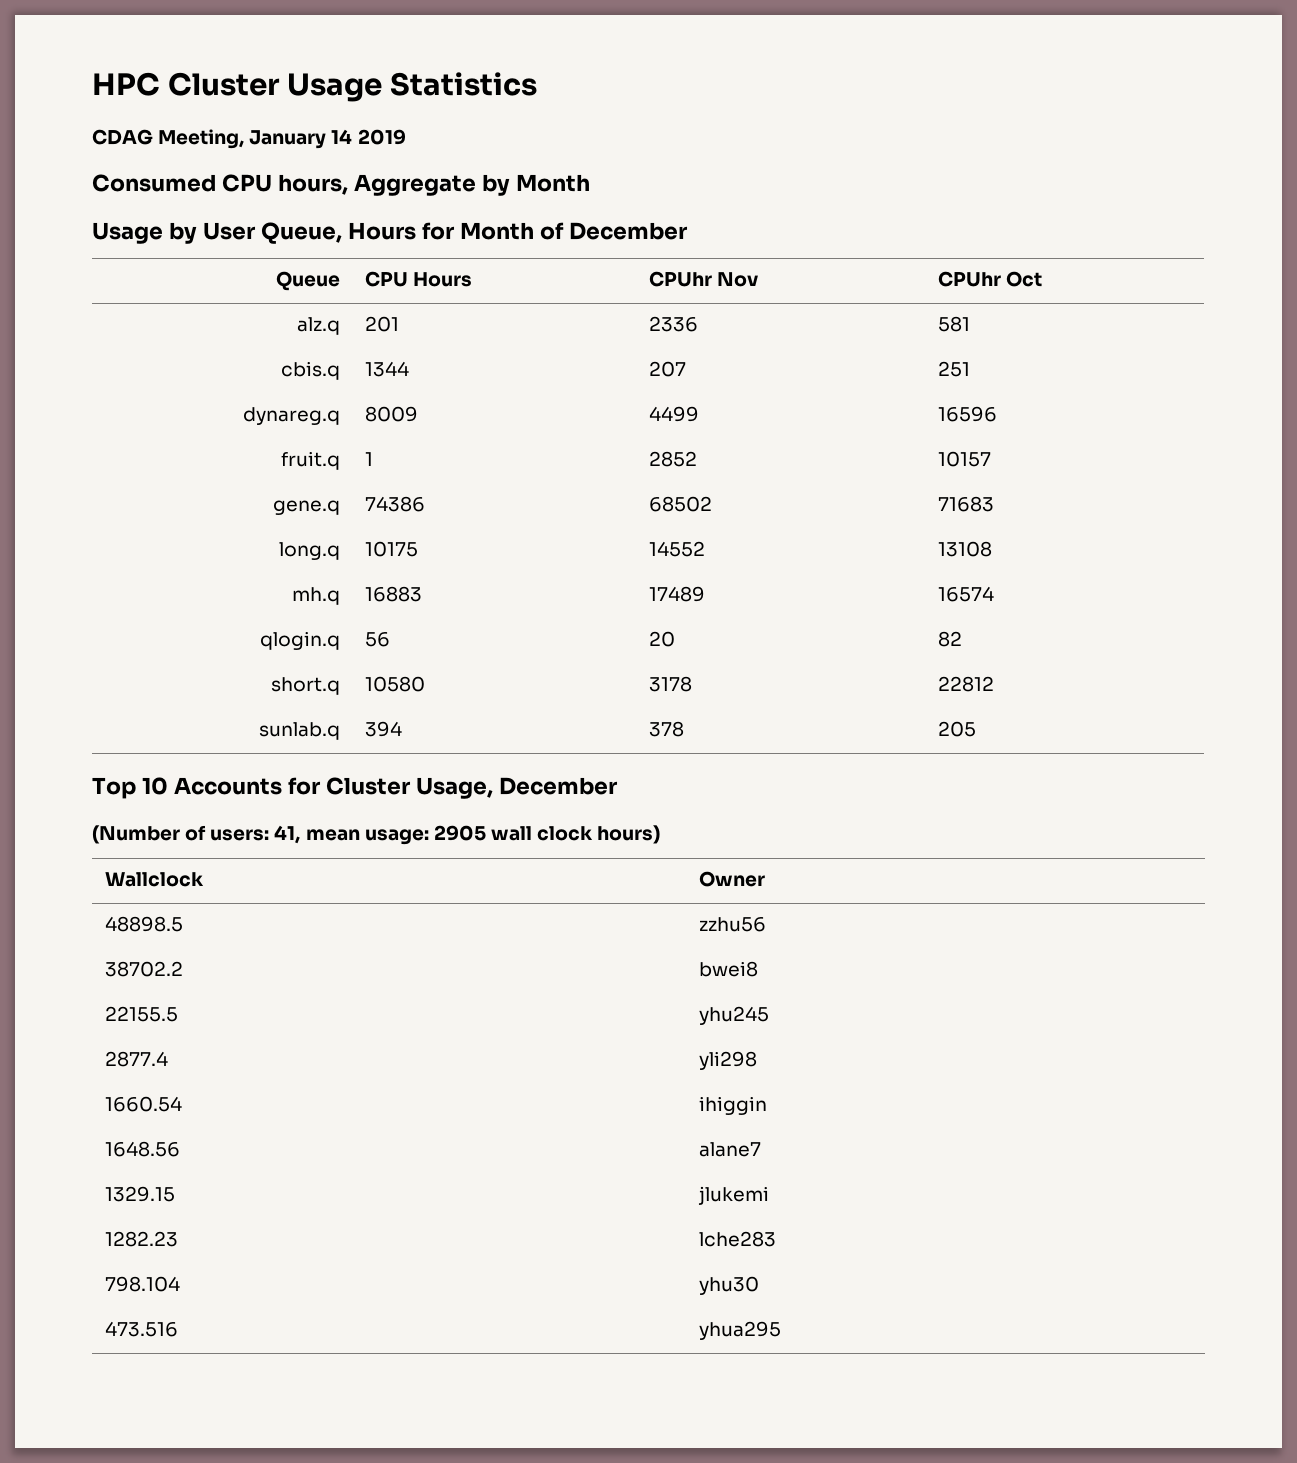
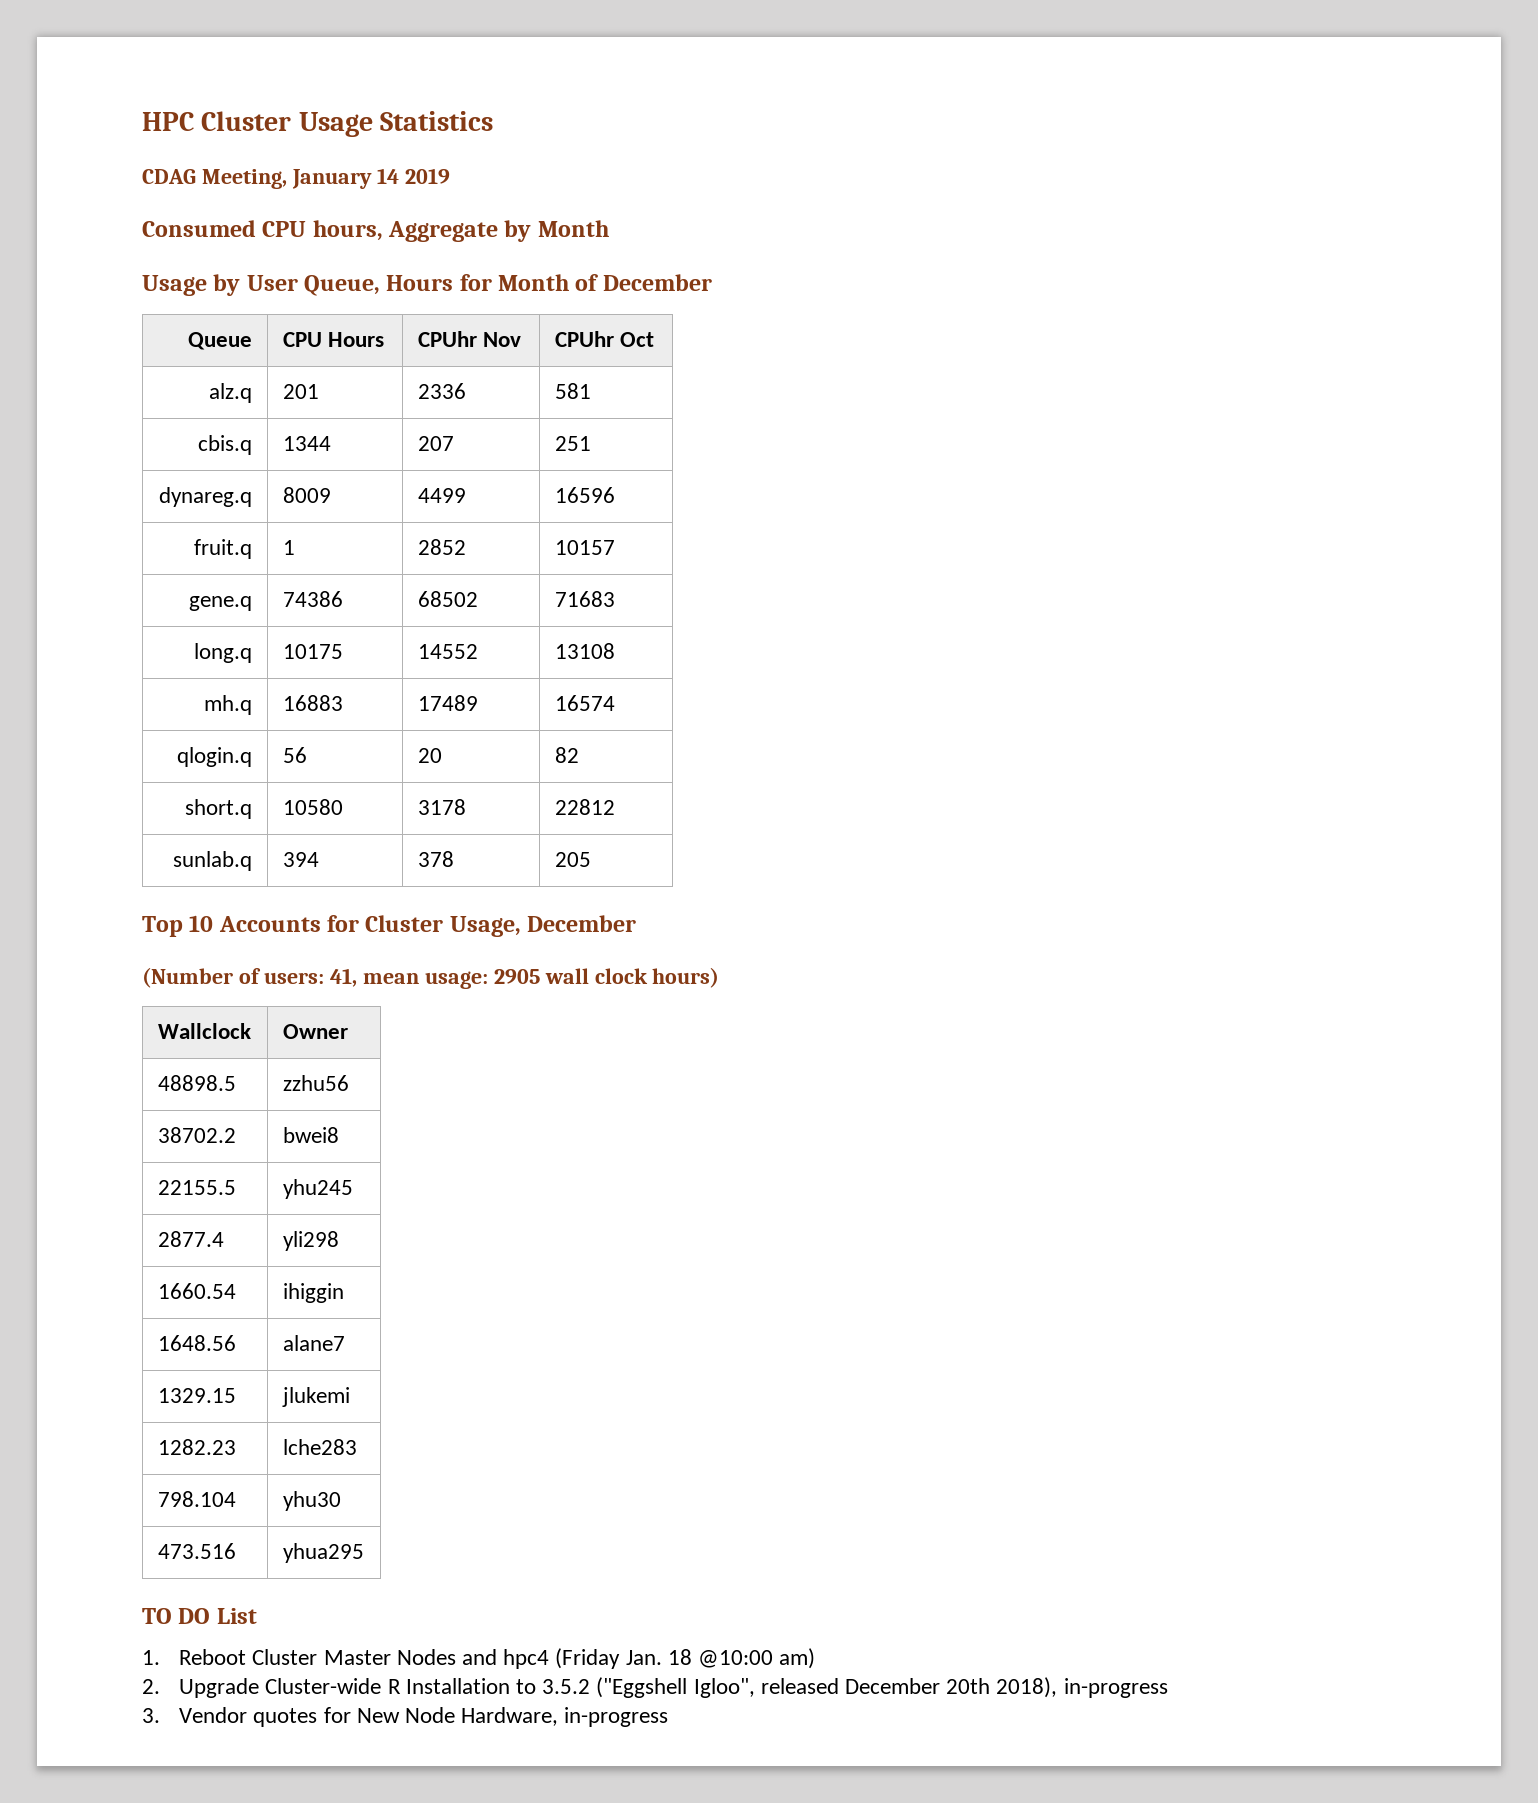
+ TO DO List
+ 1. Reboot Cluster Master Nodes and hpc4 (Friday Jan. 18 @10:00 am)
+ 2. Upgrade Cluster-wide R Installation to 3.5.2 ("Eggshell Igloo", released December 20th 2018), in-progress
+ 3. Vendor quotes for New Node Hardware, in-progress

